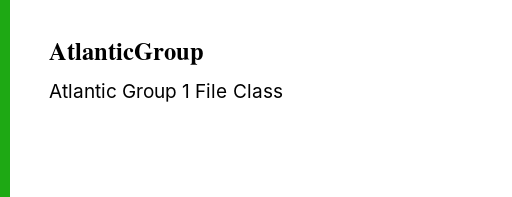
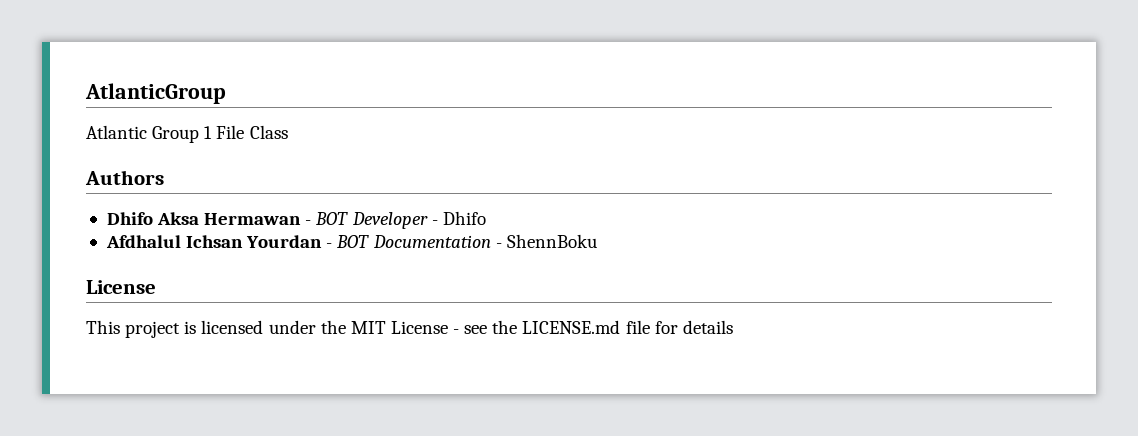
+ Authors
+ Dhifo Aksa Hermawan - BOT Developer - Dhifo
+ Afdhalul Ichsan Yourdan - BOT Documentation - ShennBoku
+ License
+ This project is licensed under the MIT License - see the LICENSE.md file for details

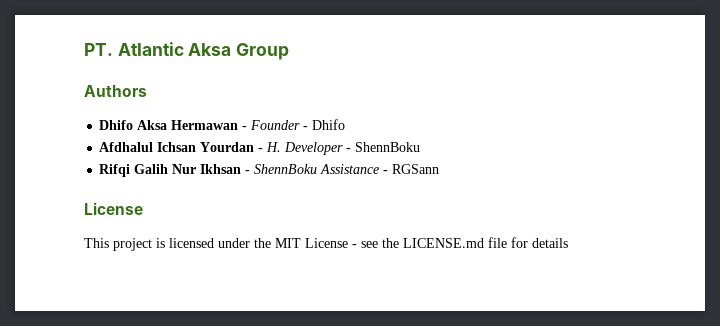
- AtlanticGroup
- Atlantic Group 1 File Class
+ PT. Atlantic Aksa Group
- Dhifo Aksa Hermawan - BOT Developer - Dhifo
+ Dhifo Aksa Hermawan - Founder - Dhifo
- Afdhalul Ichsan Yourdan - BOT Documentation - ShennBoku
+ Afdhalul Ichsan Yourdan - H. Developer - ShennBoku
+ Rifqi Galih Nur Ikhsan - ShennBoku Assistance - RGSann

